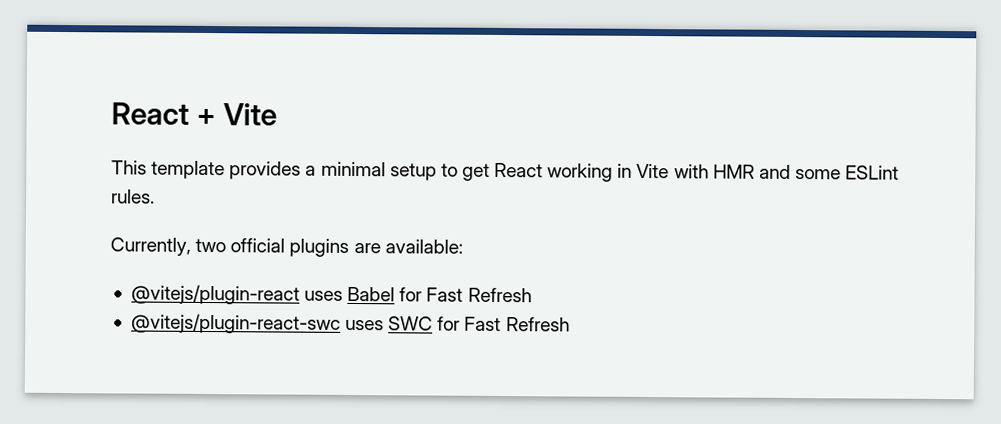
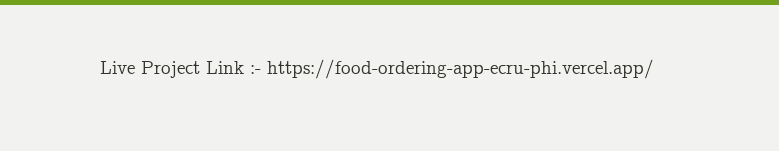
- React + Vite
- This template provides a minimal setup to get React working in Vite with HMR and some ESLint rules.
- Currently, two official plugins are available:
- @vitejs/plugin-react uses Babel for Fast Refresh
- @vitejs/plugin-react-swc uses SWC for Fast Refresh
+ Live Project Link :- https://food-ordering-app-ecru-phi.vercel.app/

